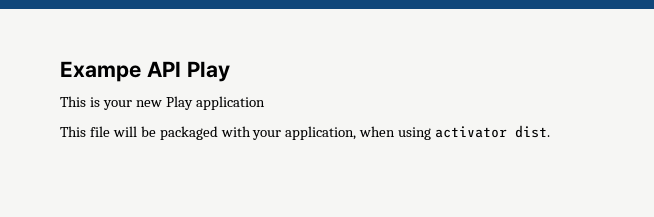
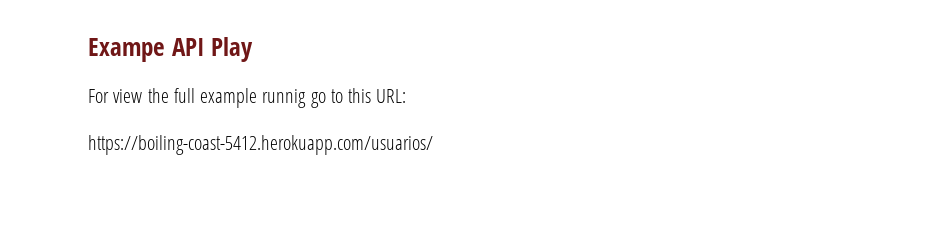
- This is your new Play application
- This file will be packaged with your application, when using activator dist.
+ For view the full example runnig go to this URL:
+ https://boiling-coast-5412.herokuapp.com/usuarios/

